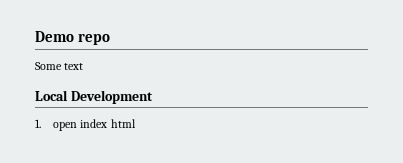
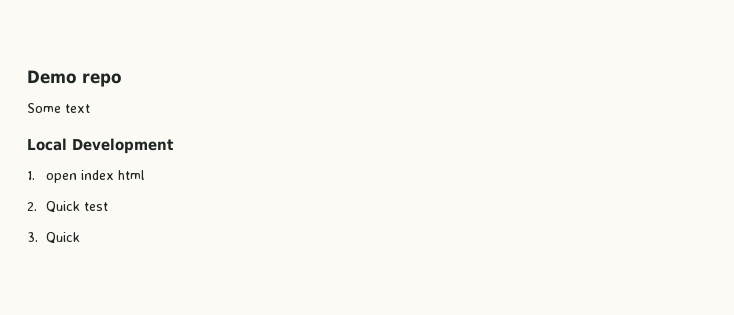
+ 2. Quick test
+ 3. Quick

